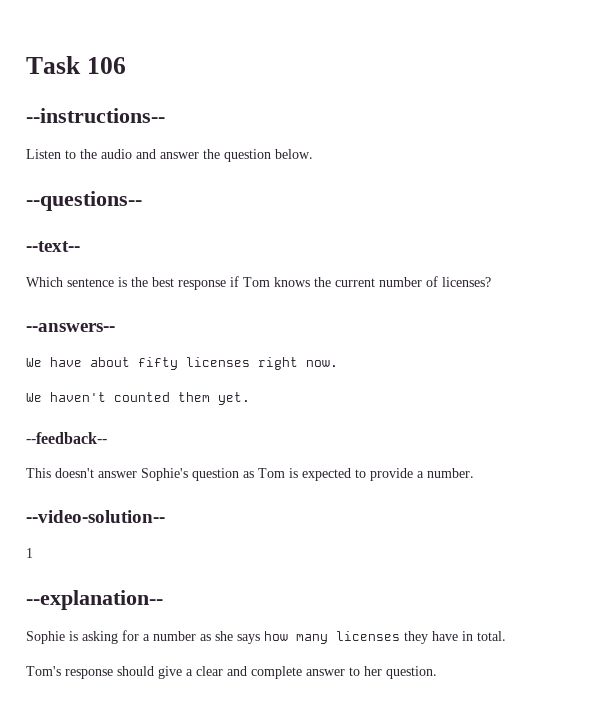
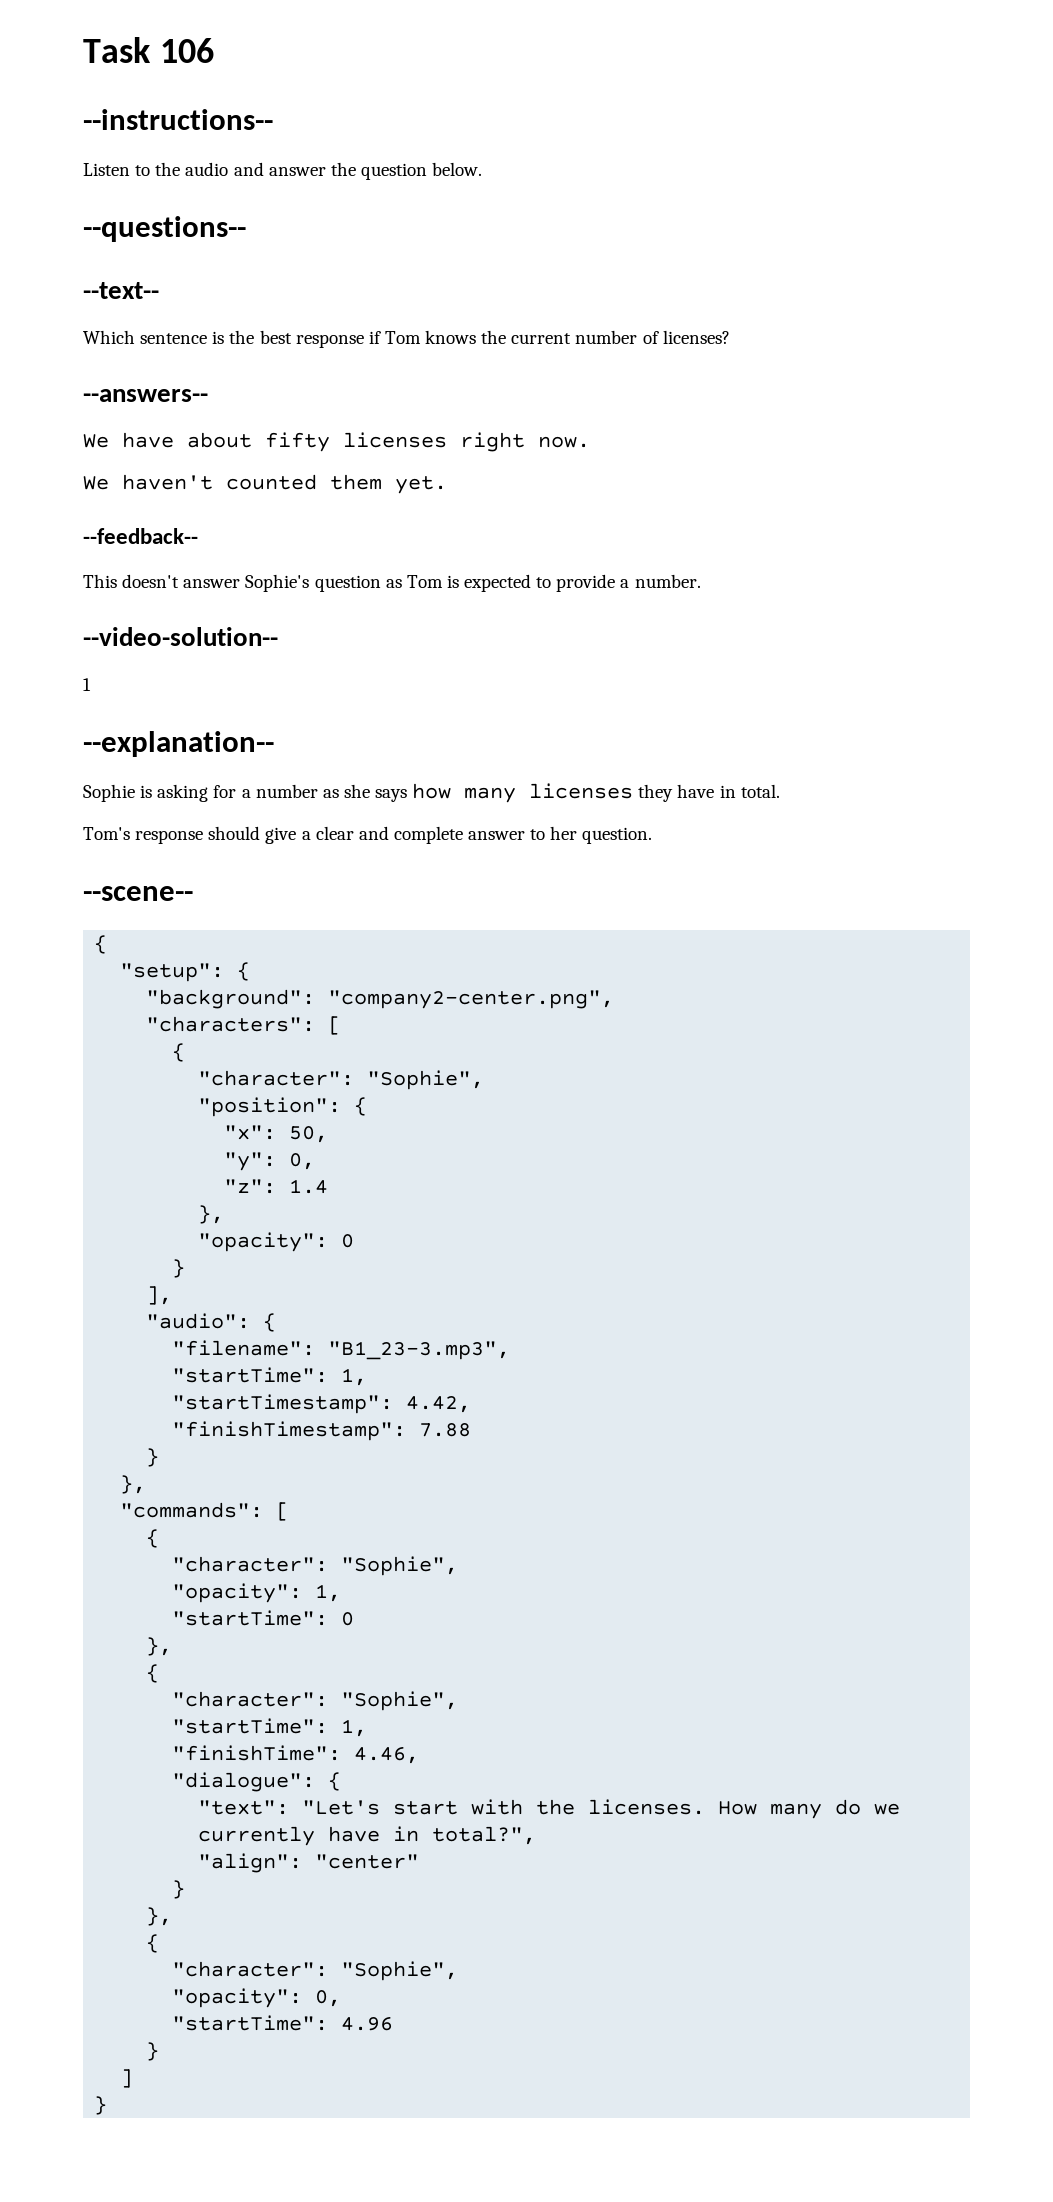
+ --scene--
+ {
+ "setup": {
+ "background": "company2-center.png",
+ "characters": [
+ {
+ "character": "Sophie",
+ "position": {
+ "x": 50,
+ "y": 0,
+ "z": 1.4
+ },
+ "opacity": 0
+ }
+ ],
+ "audio": {
+ "filename": "B1_23-3.mp3",
+ "startTime": 1,
+ "startTimestamp": 4.42,
+ "finishTimestamp": 7.88
+ }
+ },
+ "commands": [
+ {
+ "character": "Sophie",
+ "opacity": 1,
+ "startTime": 0
+ },
+ {
+ "character": "Sophie",
+ "startTime": 1,
+ "finishTime": 4.46,
+ "dialogue": {
+ "text": "Let's start with the licenses. How many do we currently have in total?",
+ "align": "center"
+ }
+ },
+ {
+ "character": "Sophie",
+ "opacity": 0,
+ "startTime": 4.96
+ }
+ ]
+ }

